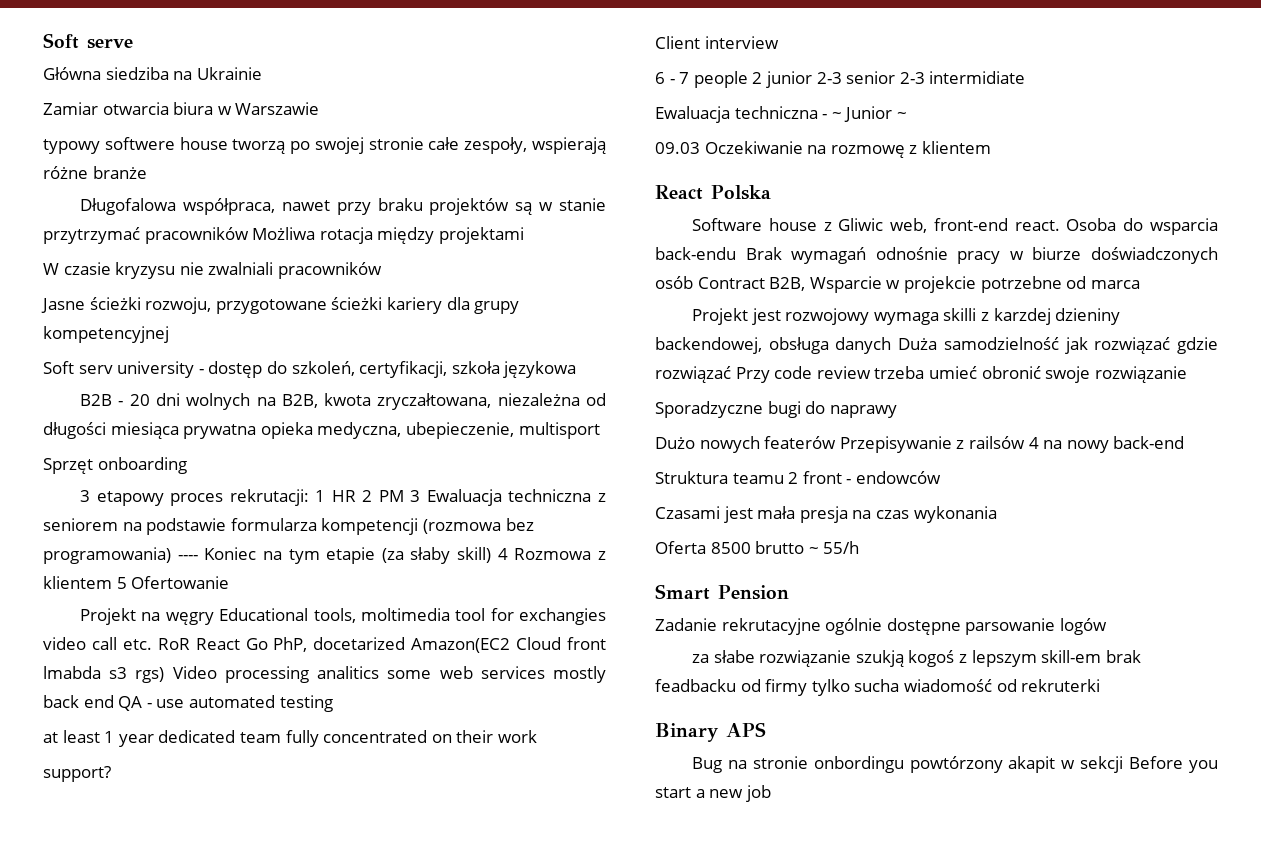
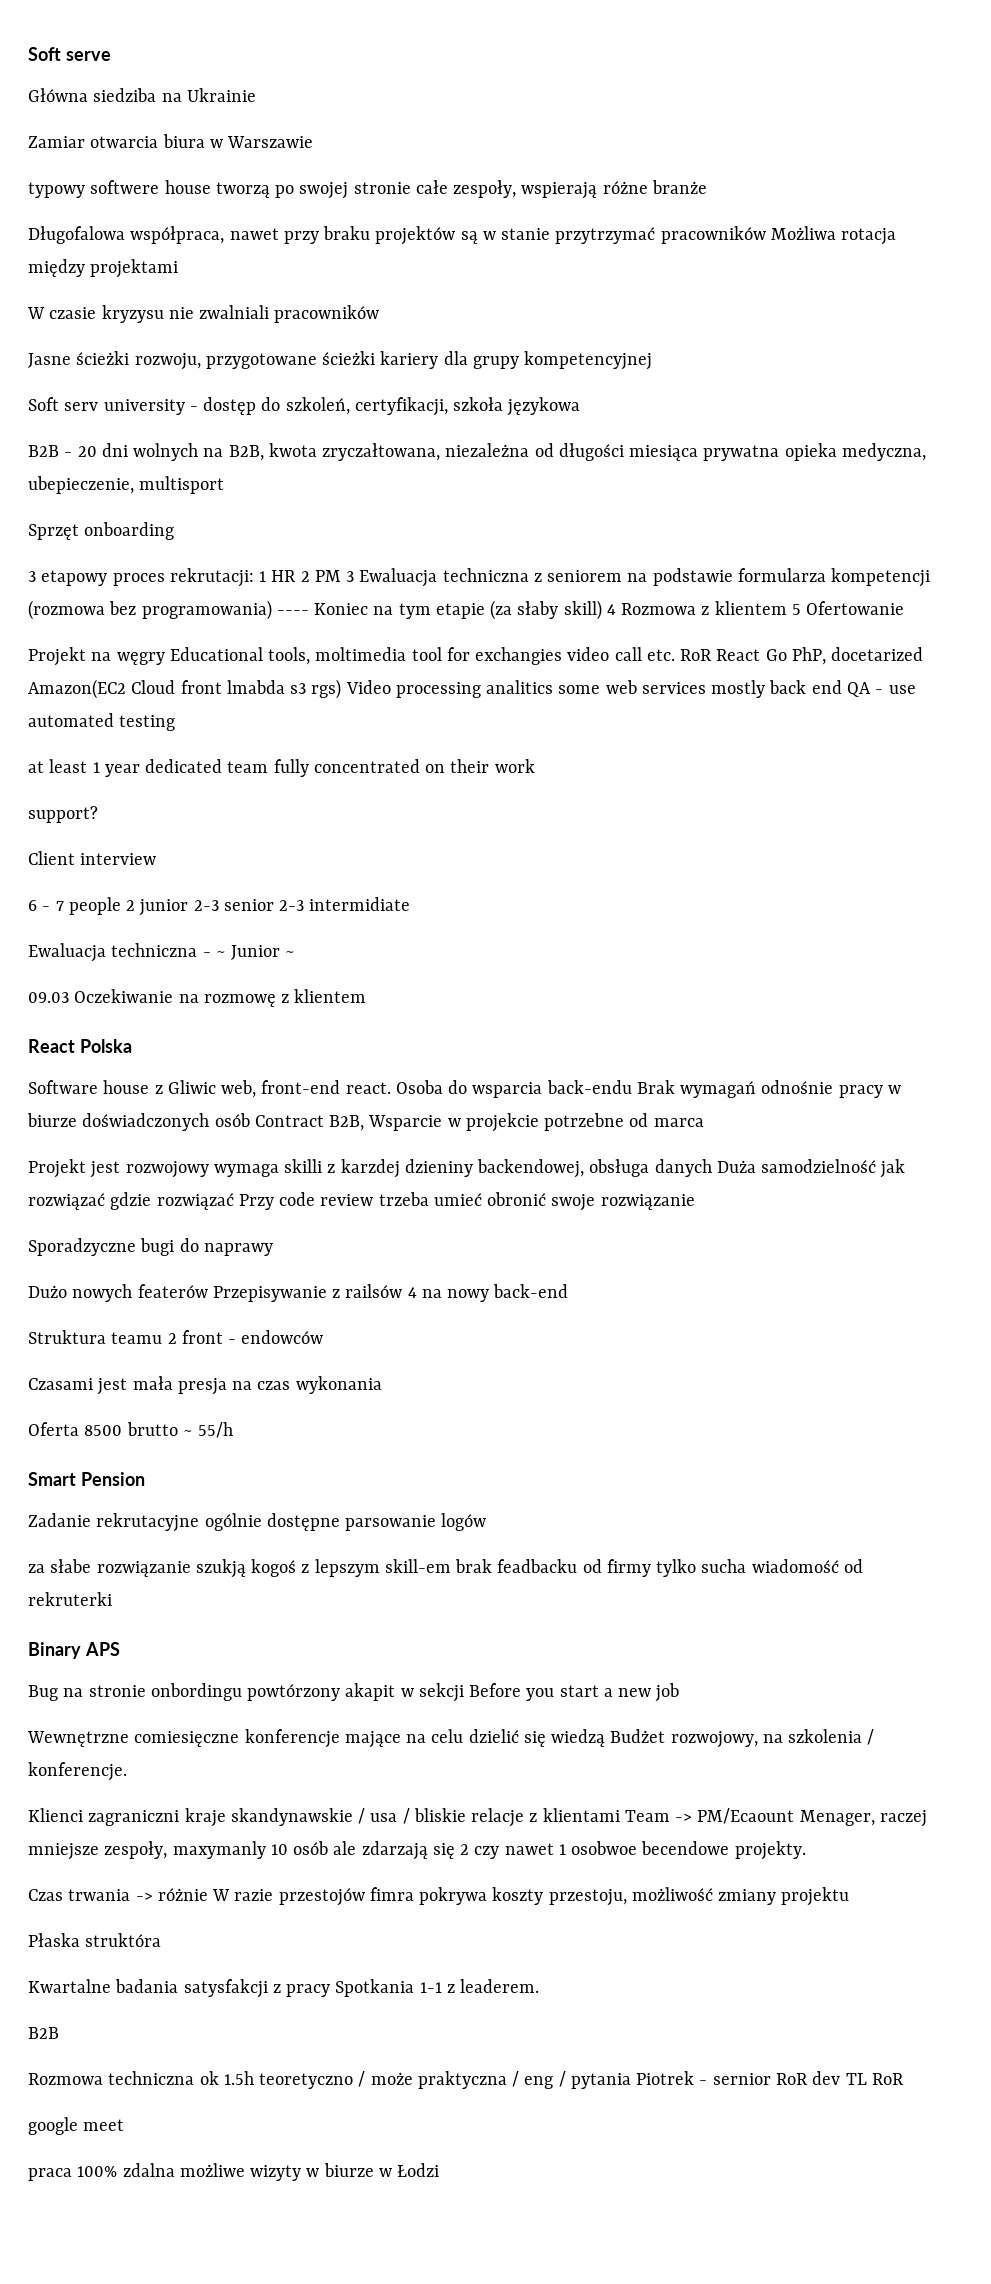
+ Wewnętrzne comiesięczne konferencje mające na celu dzielić się wiedzą Budżet rozwojowy, na szkolenia / konferencje.
+ Klienci zagraniczni kraje skandynawskie / usa / bliskie relacje z klientami Team -> PM/Ecaount Menager, raczej mniejsze zespoły, maxymanly 10 osób ale zdarzają się 2 czy nawet 1 osobwoe becendowe projekty.
+ Czas trwania -> różnie W razie przestojów fimra pokrywa koszty przestoju, możliwość zmiany projektu
+ Płaska struktóra
+ Kwartalne badania satysfakcji z pracy Spotkania 1-1 z leaderem.
+ B2B
+ Rozmowa techniczna ok 1.5h teoretyczno / może praktyczna / eng / pytania Piotrek - sernior RoR dev TL RoR
+ google meet
+ praca 100% zdalna możliwe wizyty w biurze w Łodzi

